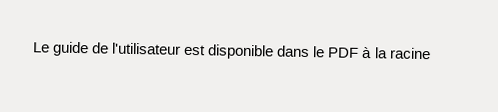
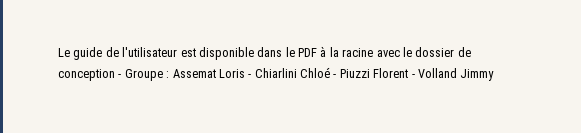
- Le guide de l'utilisateur est disponible dans le PDF à la racine
+ Le guide de l'utilisateur est disponible dans le PDF à la racine avec le dossier de conception - Groupe : Assemat Loris - Chiarlini Chloé - Piuzzi Florent - Volland Jimmy

